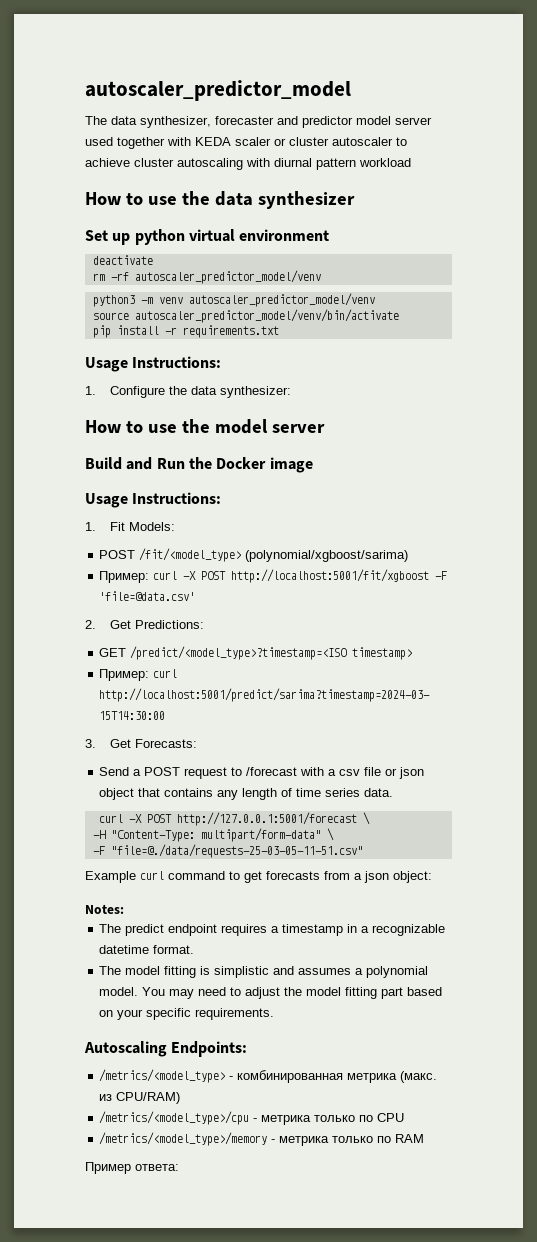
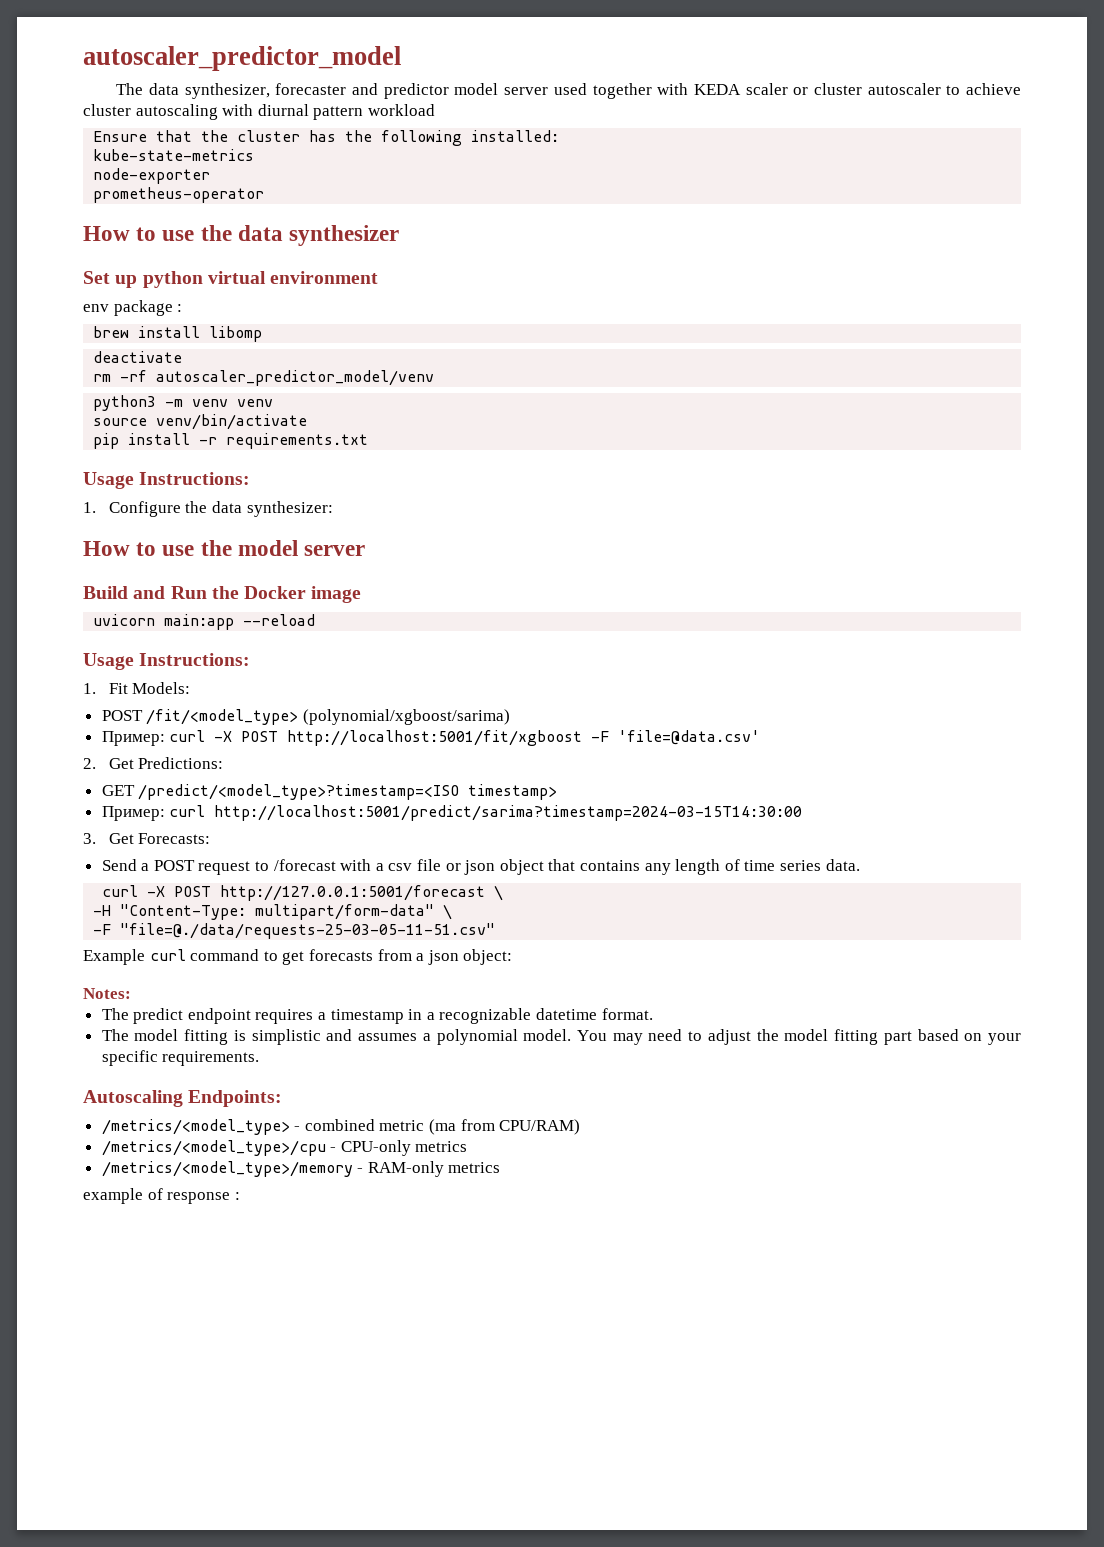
+ Ensure that the cluster has the following installed:
+ kube-state-metrics
+ node-exporter
+ prometheus-operator
+ env package :
+ brew install libomp
- python3 -m venv autoscaler_predictor_model/venv
+ python3 -m venv venv
- source autoscaler_predictor_model/venv/bin/activate
+ source venv/bin/activate
+ uvicorn main:app --reload
- /metrics/<model_type> - комбинированная метрика (макс. из CPU/RAM)
+ /metrics/<model_type> - combined metric (ma from CPU/RAM)
- /metrics/<model_type>/cpu - метрика только по CPU
- /metrics/<model_type>/memory - метрика только по RAM
- Пример ответа:
+ /metrics/<model_type>/cpu - CPU-only metrics
+ /metrics/<model_type>/memory - RAM-only metrics
+ example of response :

